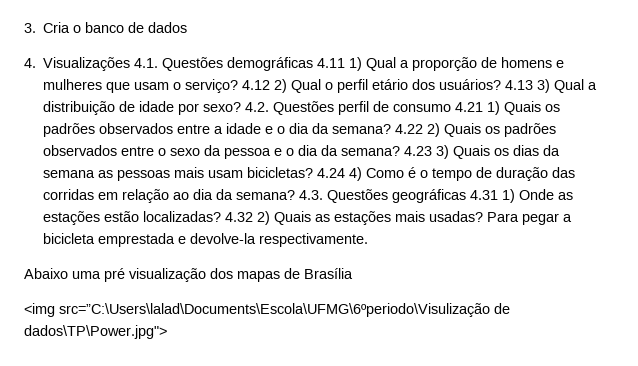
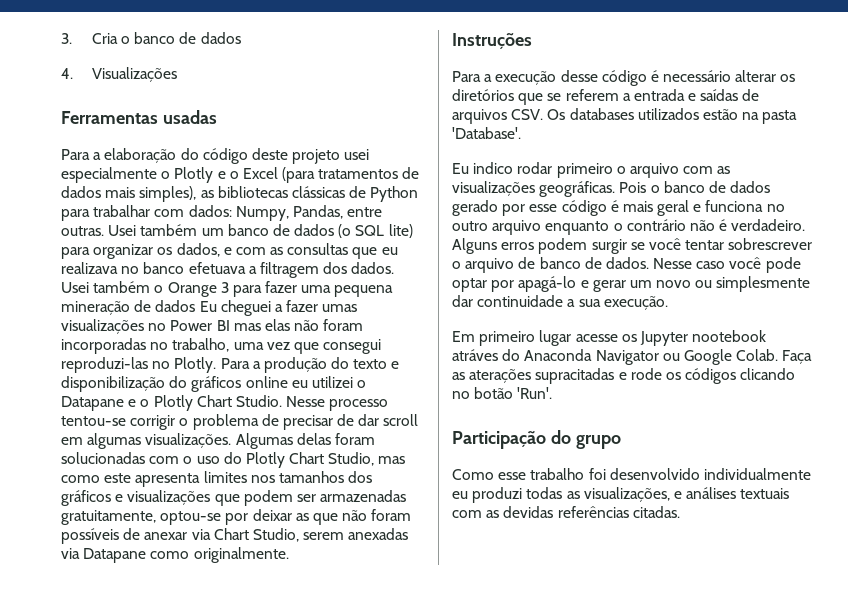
- 4. Visualizações 4.1. Questões demográficas 4.11 1) Qual a proporção de homens e mulheres que usam o serviço? 4.12 2) Qual o perfil etário dos usuários? 4.13 3) Qual a distribuição de idade por sexo? 4.2. Questões perfil de consumo 4.21 1) Quais os padrões observados entre a idade e o dia da semana? 4.22 2) Quais os padrões observados entre o sexo da pessoa e o dia da semana? 4.23 3) Quais os dias da semana as pessoas mais usam bicicletas? 4.24 4) Como é o tempo de duração das corridas em relação ao dia da semana? 4.3. Questões geográficas 4.31 1) Onde as estações estão localizadas? 4.32 2) Quais as estações mais usadas? Para pegar a bicicleta emprestada e devolve-la respectivamente.
- Abaixo uma pré visualização dos mapas de Brasília
- <img src=”C:\Users\lalad\Documents\Escola\UFMG\6ºperiodo\Visulização de dados\TP\Power.jpg">
+ 4. Visualizações
+ Ferramentas usadas
+ Para a elaboração do código deste projeto usei especialmente o Plotly e o Excel (para tratamentos de dados mais simples), as bibliotecas clássicas de Python para trabalhar com dados: Numpy, Pandas, entre outras. Usei também um banco de dados (o SQL lite) para organizar os dados, e com as consultas que eu realizava no banco efetuava a filtragem dos dados. Usei também o Orange 3 para fazer uma pequena mineração de dados Eu cheguei a fazer umas visualizações no Power BI mas elas não foram incorporadas no trabalho, uma vez que consegui reproduzi-las no Plotly. Para a produção do texto e disponibilização do gráficos online eu utilizei o Datapane e o Plotly Chart Studio. Nesse processo tentou-se corrigir o problema de precisar de dar scroll em algumas visualizações. Algumas delas foram solucionadas com o uso do Plotly Chart Studio, mas como este apresenta limites nos tamanhos dos gráficos e visualizações que podem ser armazenadas gratuitamente, optou-se por deixar as que não foram possíveis de anexar via Chart Studio, serem anexadas via Datapane como originalmente.
+ Instruções
+ Para a execução desse código é necessário alterar os diretórios que se referem a entrada e saídas de arquivos CSV. Os databases utilizados estão na pasta 'Database'.
+ Eu indico rodar primeiro o arquivo com as visualizações geográficas. Pois o banco de dados gerado por esse código é mais geral e funciona no outro arquivo enquanto o contrário não é verdadeiro. Alguns erros podem surgir se você tentar sobrescrever o arquivo de banco de dados. Nesse caso você pode optar por apagá-lo e gerar um novo ou simplesmente dar continuidade a sua execução.
+ Em primeiro lugar acesse os Jupyter nootebook atráves do Anaconda Navigator ou Google Colab. Faça as aterações supracitadas e rode os códigos clicando no botão 'Run'.
+ Participação do grupo
+ Como esse trabalho foi desenvolvido individualmente eu produzi todas as visualizações, e análises textuais com as devidas referências citadas.

